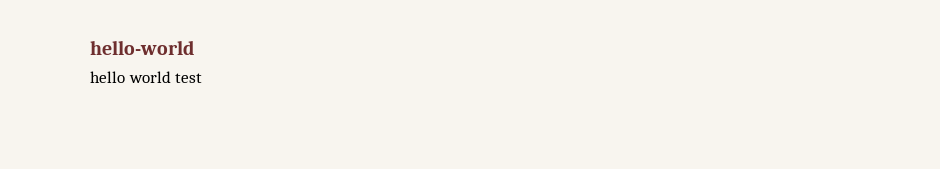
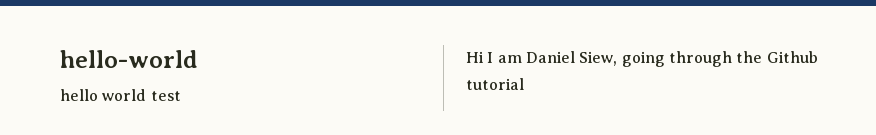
+ Hi I am Daniel Siew, going through the Github tutorial

